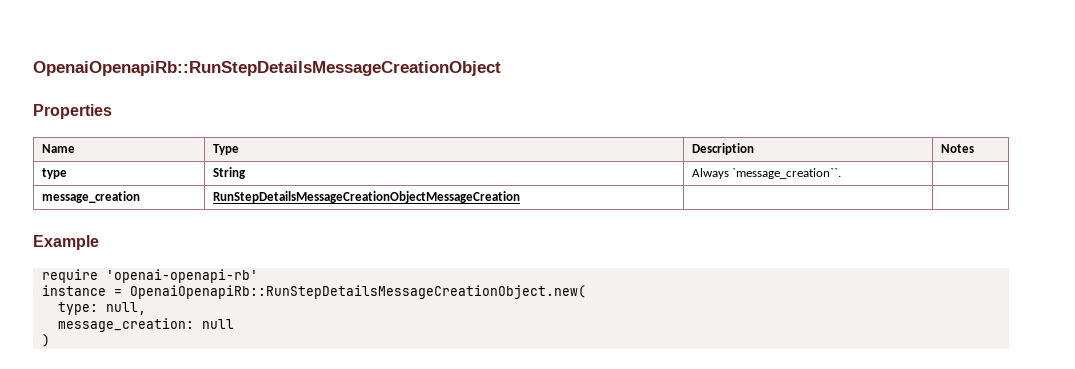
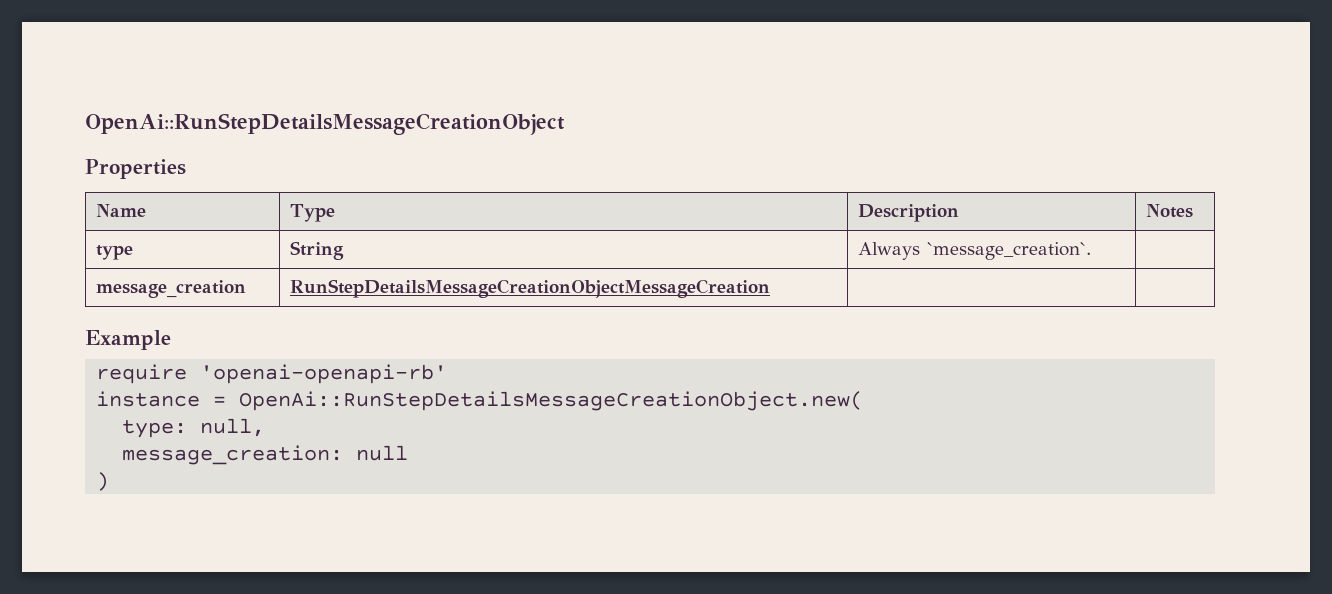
- OpenaiOpenapiRb::RunStepDetailsMessageCreationObject
+ OpenAi::RunStepDetailsMessageCreationObject
- type | String | Always `message_creation``. |
+ type | String | Always `message_creation`. |
- instance = OpenaiOpenapiRb::RunStepDetailsMessageCreationObject.new(
+ instance = OpenAi::RunStepDetailsMessageCreationObject.new(

